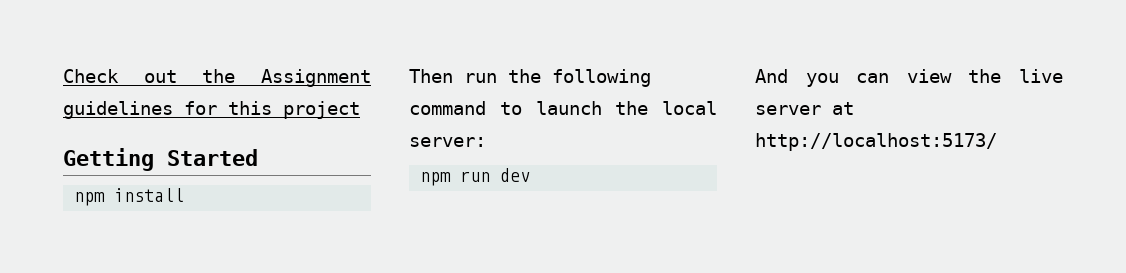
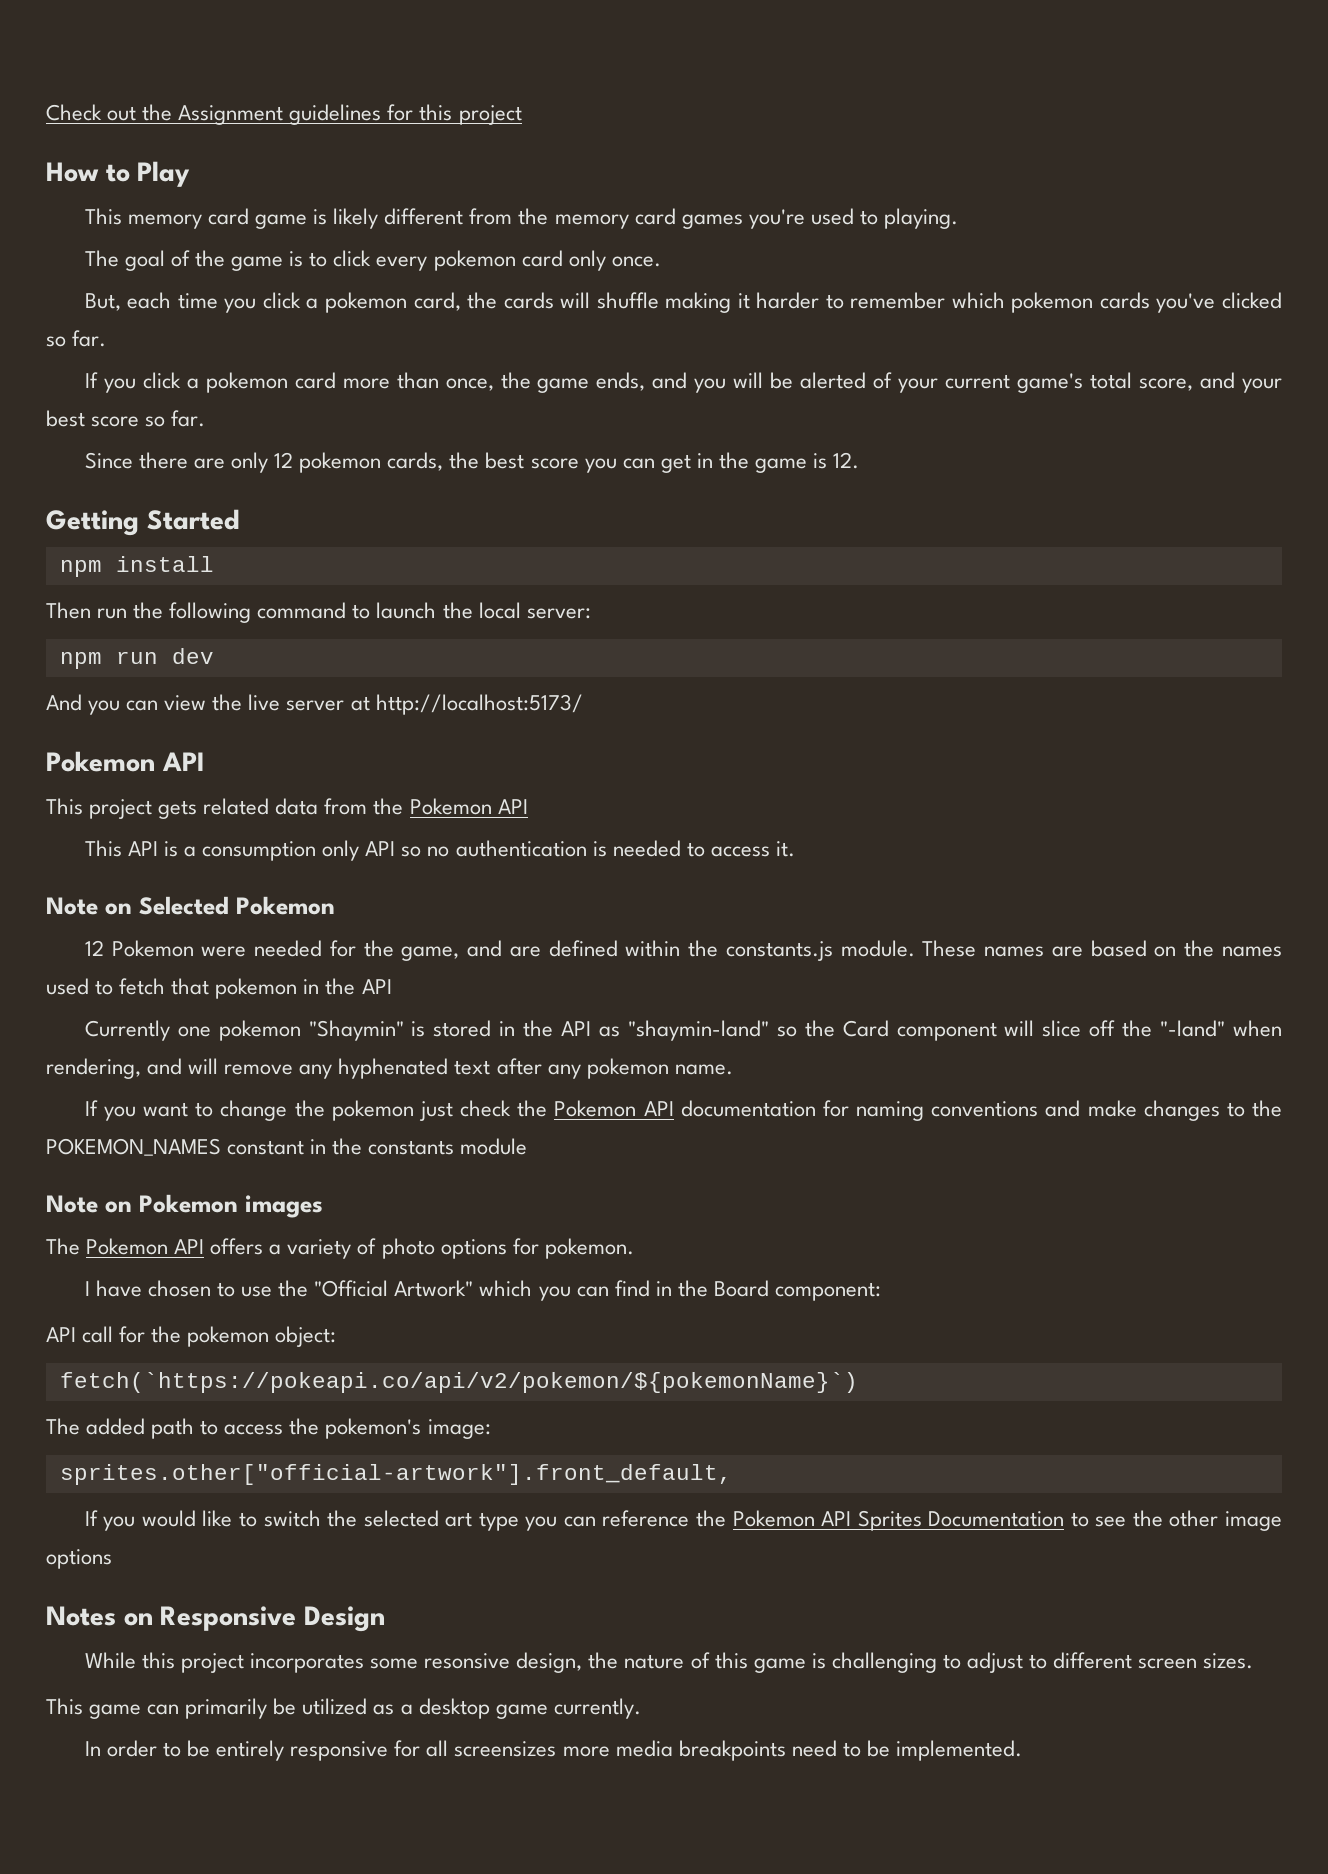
+ How to Play
+ This memory card game is likely different from the memory card games you're used to playing.
+ The goal of the game is to click every pokemon card only once.
+ But, each time you click a pokemon card, the cards will shuffle making it harder to remember which pokemon cards you've clicked so far.
+ If you click a pokemon card more than once, the game ends, and you will be alerted of your current game's total score, and your best score so far.
+ Since there are only 12 pokemon cards, the best score you can get in the game is 12.
  And you can view the live server at http://localhost:5173/
+ Pokemon API
+ This project gets related data from the Pokemon API
+ This API is a consumption only API so no authentication is needed to access it.
+ Note on Selected Pokemon
+ 12 Pokemon were needed for the game, and are defined within the constants.js module. These names are based on the names used to fetch that pokemon in the API
+ Currently one pokemon "Shaymin" is stored in the API as "shaymin-land" so the Card component will slice off the "-land" when rendering, and will remove any hyphenated text after any pokemon name.
+ If you want to change the pokemon just check the Pokemon API documentation for naming conventions and make changes to the POKEMON_NAMES constant in the constants module
+ Note on Pokemon images
+ The Pokemon API offers a variety of photo options for pokemon.
+ I have chosen to use the "Official Artwork" which you can find in the Board component:
+ API call for the pokemon object:
+ fetch(`https://pokeapi.co/api/v2/pokemon/${pokemonName}`)
+ The added path to access the pokemon's image:
+ sprites.other["official-artwork"].front_default,
+ If you would like to switch the selected art type you can reference the Pokemon API Sprites Documentation to see the other image options
+ Notes on Responsive Design
+ While this project incorporates some resonsive design, the nature of this game is challenging to adjust to different screen sizes.
+ This game can primarily be utilized as a desktop game currently.
+ In order to be entirely responsive for all screensizes more media breakpoints need to be implemented.

